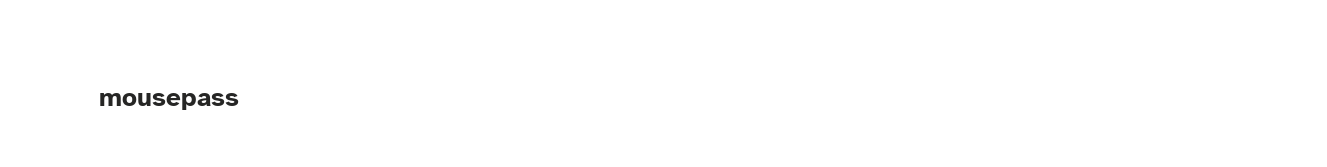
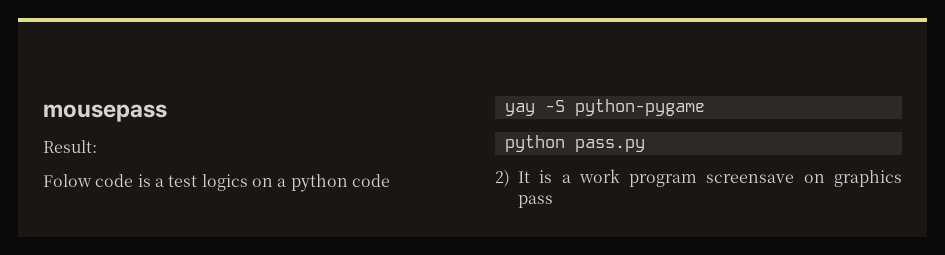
+ Result:
+ Folow code is a test logics on a python code
+ yay -S python-pygame
+ python pass.py
+ 2) It is a work program screensave on graphics pass

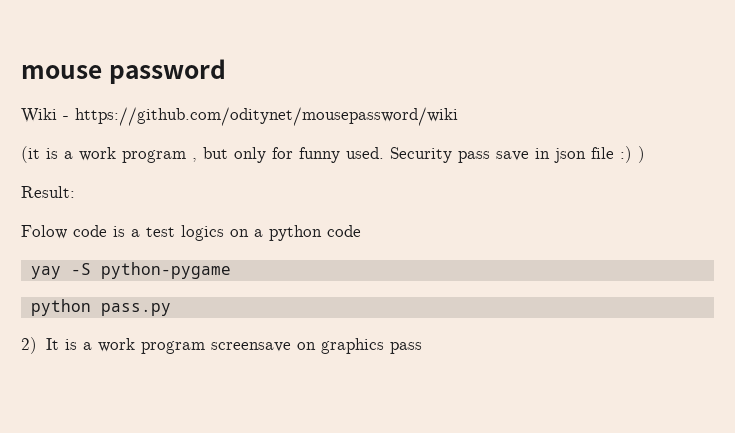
- mousepass
+ mouse password
+ Wiki - https://github.com/oditynet/mousepassword/wiki
+ (it is a work program , but only for funny used. Security pass save in json file :) )

